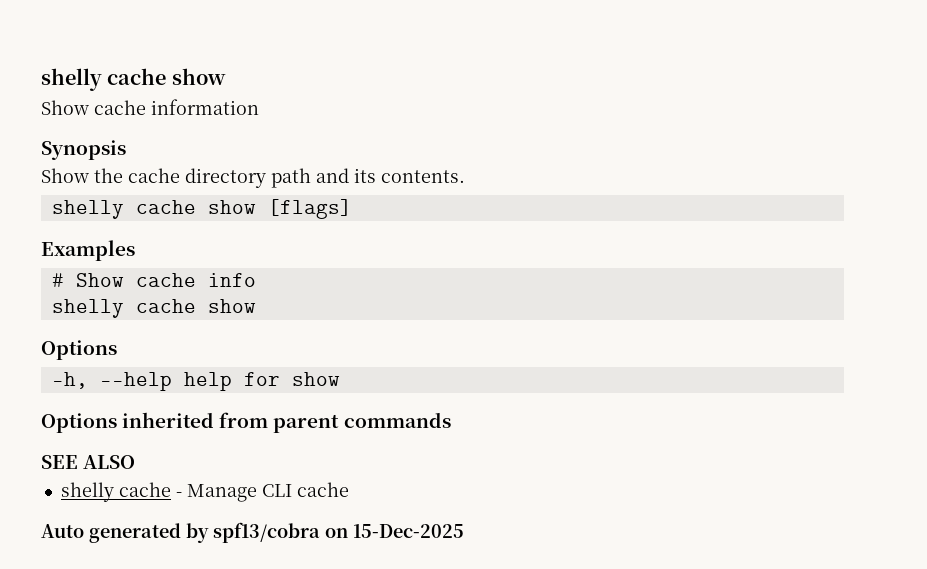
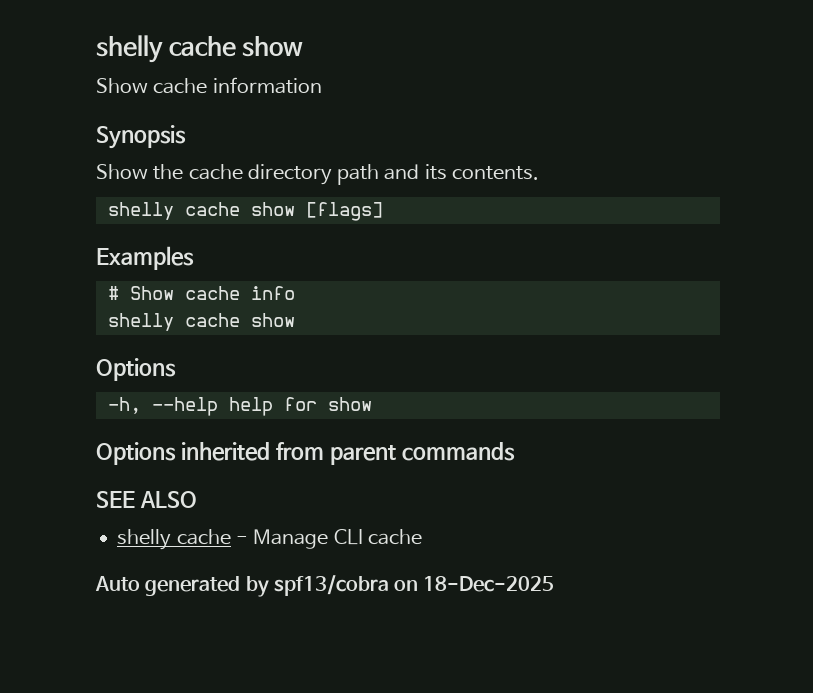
- Auto generated by spf13/cobra on 15-Dec-2025
+ Auto generated by spf13/cobra on 18-Dec-2025

